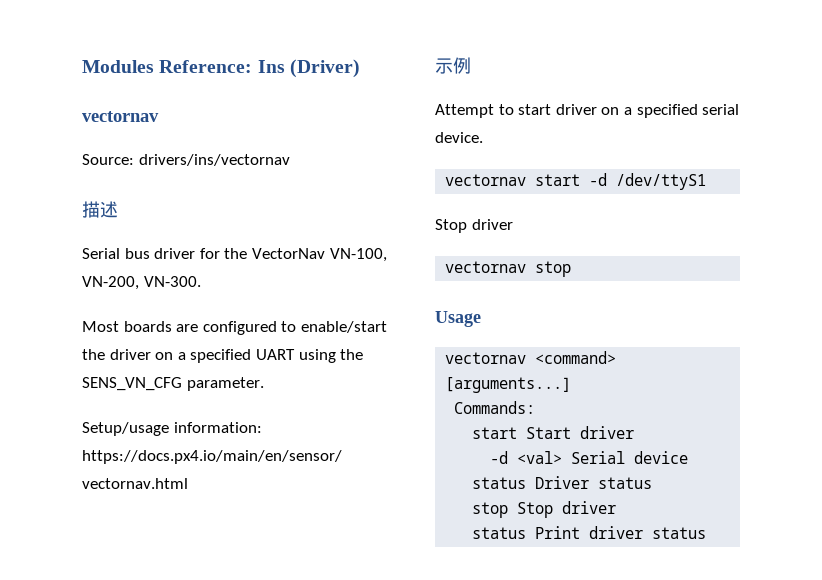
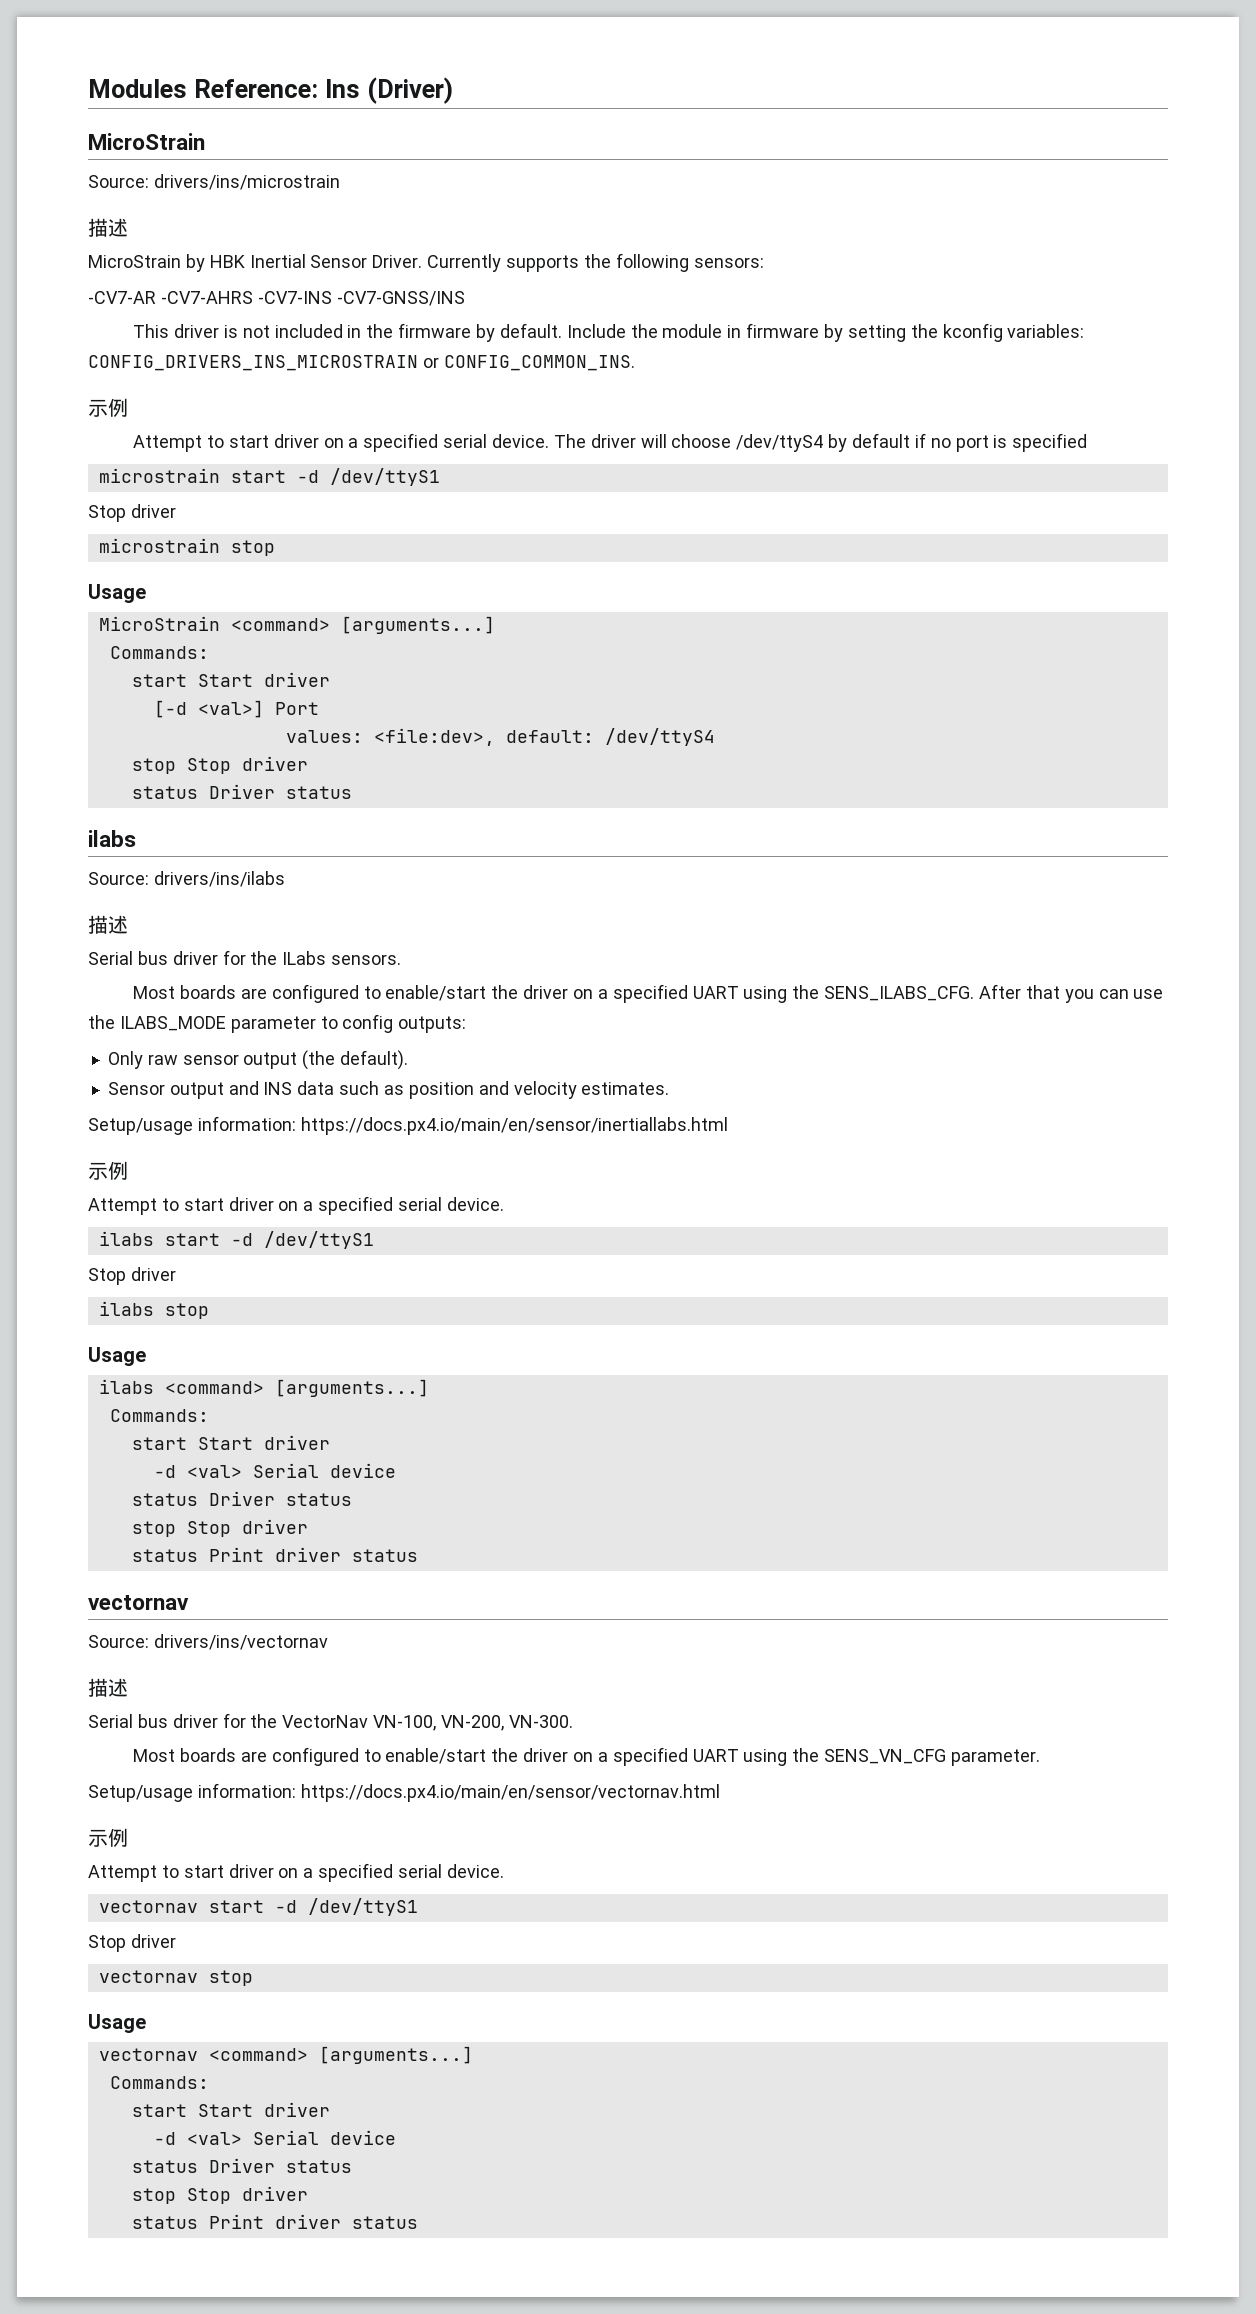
  Modules Reference: Ins (Driver)
+ MicroStrain
+ Source: drivers/ins/microstrain
+ 描述
+ MicroStrain by HBK Inertial Sensor Driver. Currently supports the following sensors:
+ -CV7-AR -CV7-AHRS -CV7-INS -CV7-GNSS/INS
+ This driver is not included in the firmware by default. Include the module in firmware by setting the kconfig variables: CONFIG_DRIVERS_INS_MICROSTRAIN or CONFIG_COMMON_INS.
+ 示例
+ Attempt to start driver on a specified serial device. The driver will choose /dev/ttyS4 by default if no port is specified
+ microstrain start -d /dev/ttyS1
+ Stop driver
+ microstrain stop
+ Usage
+ MicroStrain <command> [arguments...]
+ Commands:
+ start Start driver
+ [-d <val>] Port
+ values: <file:dev>, default: /dev/ttyS4
+ stop Stop driver
+ status Driver status
+ ilabs
+ Source: drivers/ins/ilabs
+ 描述
+ Serial bus driver for the ILabs sensors.
+ Most boards are configured to enable/start the driver on a specified UART using the SENS_ILABS_CFG. After that you can use the ILABS_MODE parameter to config outputs:
+ Only raw sensor output (the default).
+ Sensor output and INS data such as position and velocity estimates.
+ Setup/usage information: https://docs.px4.io/main/en/sensor/inertiallabs.html
+ 示例
+ Attempt to start driver on a specified serial device.
+ ilabs start -d /dev/ttyS1
+ Stop driver
+ ilabs stop
+ Usage
+ ilabs <command> [arguments...]
+ Commands:
+ start Start driver
+ -d <val> Serial device
+ status Driver status
+ stop Stop driver
+ status Print driver status

